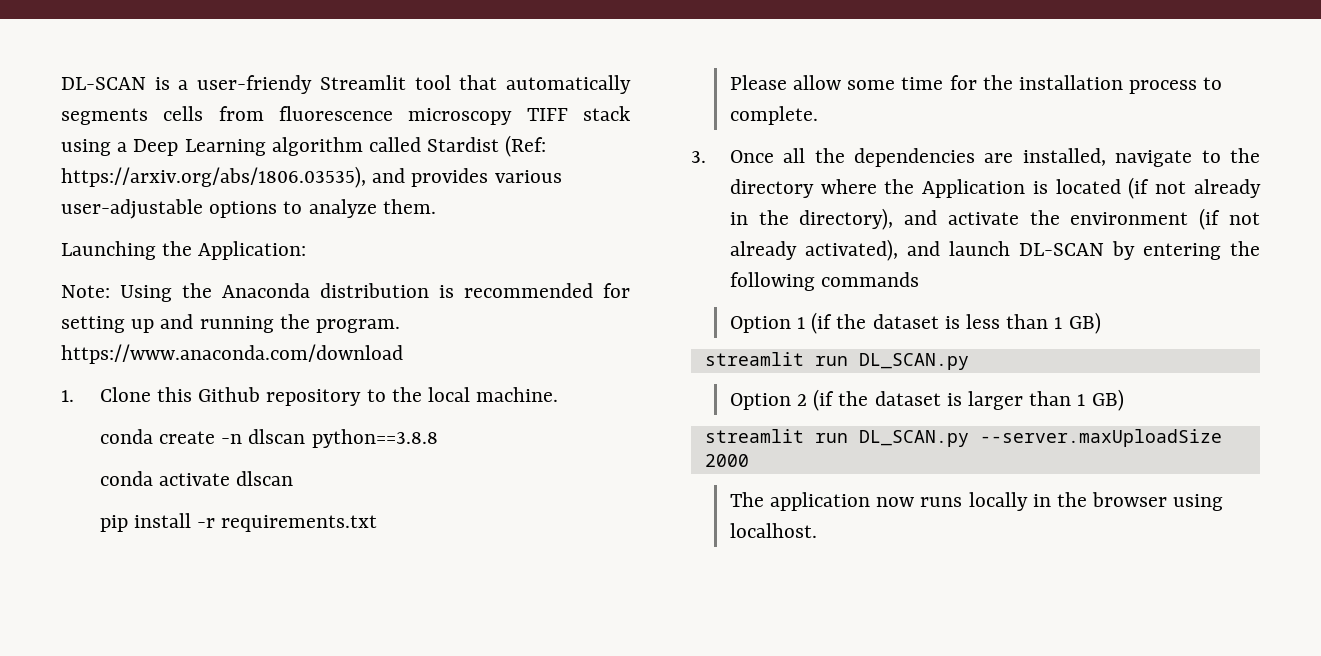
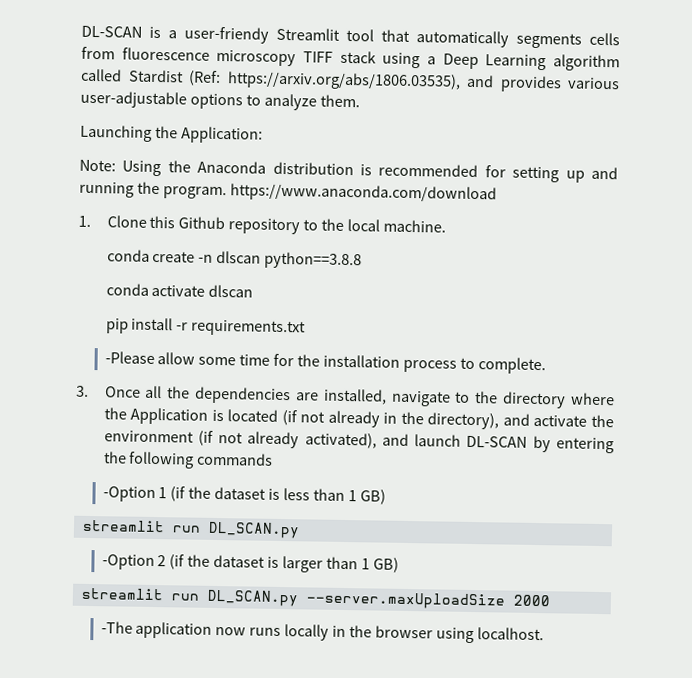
- Please allow some time for the installation process to complete.
+ -Please allow some time for the installation process to complete.
- Option 1 (if the dataset is less than 1 GB)
+ -Option 1 (if the dataset is less than 1 GB)
- Option 2 (if the dataset is larger than 1 GB)
+ -Option 2 (if the dataset is larger than 1 GB)
- The application now runs locally in the browser using localhost.
+ -The application now runs locally in the browser using localhost.

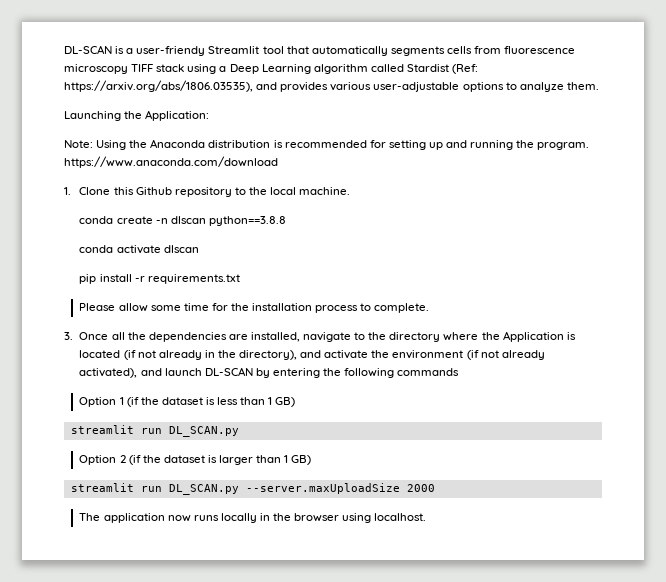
- -Please allow some time for the installation process to complete.
+ Please allow some time for the installation process to complete.
- -Option 1 (if the dataset is less than 1 GB)
+ Option 1 (if the dataset is less than 1 GB)
- -Option 2 (if the dataset is larger than 1 GB)
+ Option 2 (if the dataset is larger than 1 GB)
- -The application now runs locally in the browser using localhost.
+ The application now runs locally in the browser using localhost.

